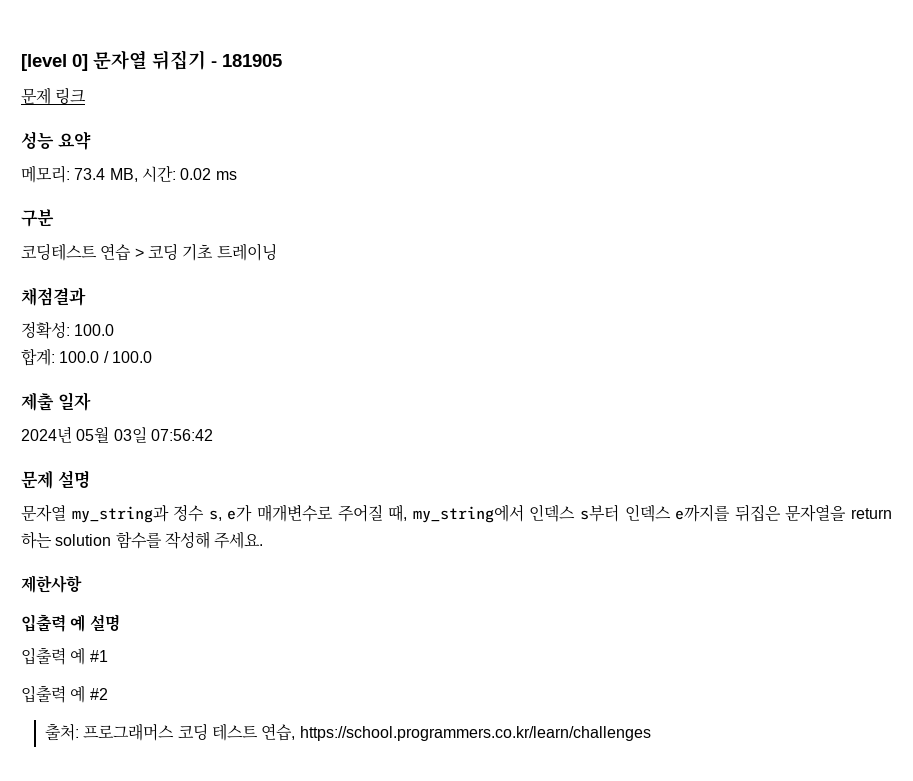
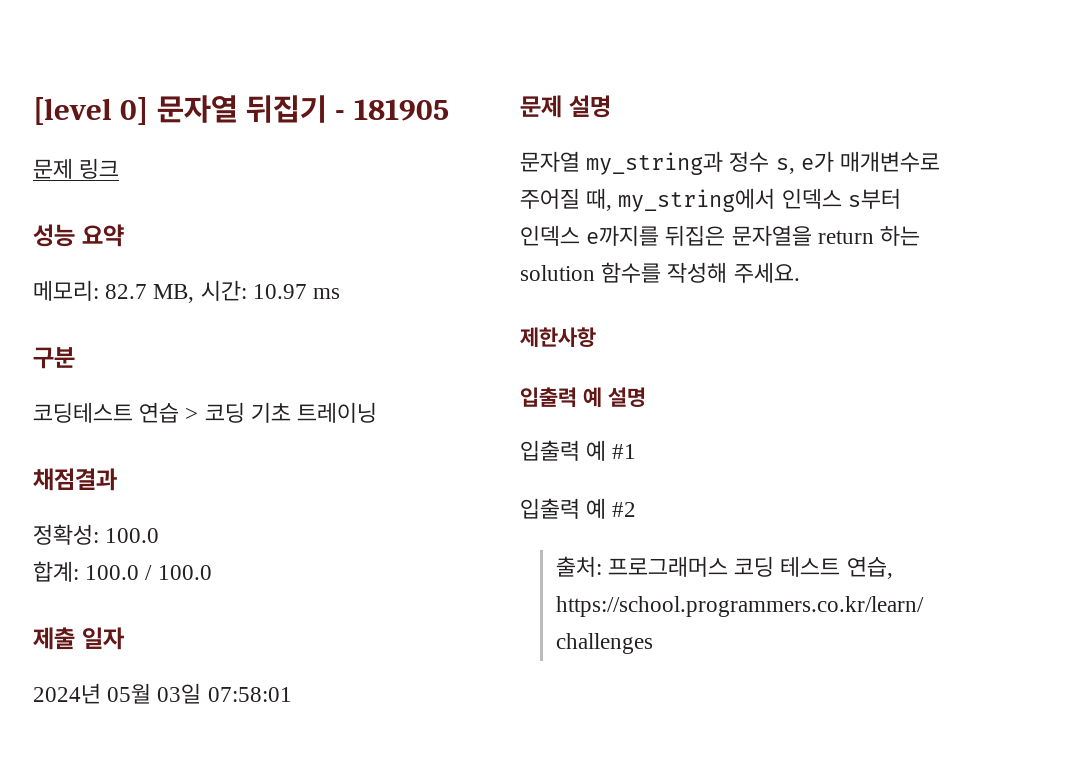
- 메모리: 73.4 MB, 시간: 0.02 ms
+ 메모리: 82.7 MB, 시간: 10.97 ms
- 2024년 05월 03일 07:56:42
+ 2024년 05월 03일 07:58:01

